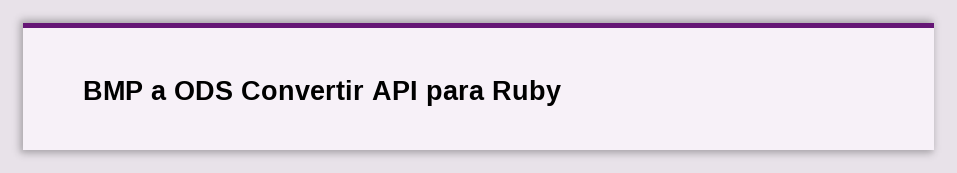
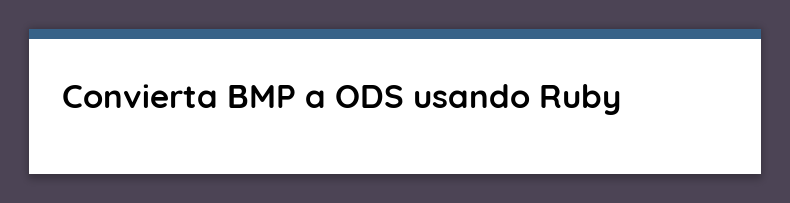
- BMP a ODS Convertir API para Ruby
+ Convierta BMP a ODS usando Ruby

